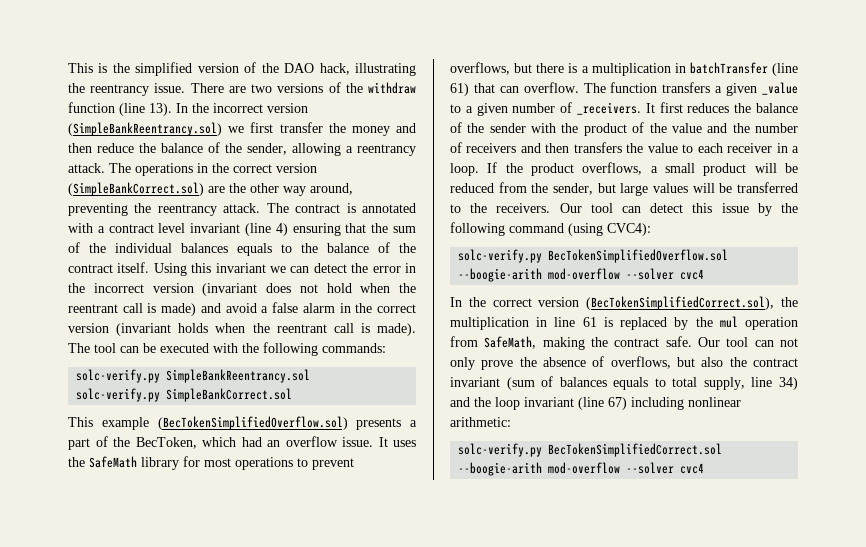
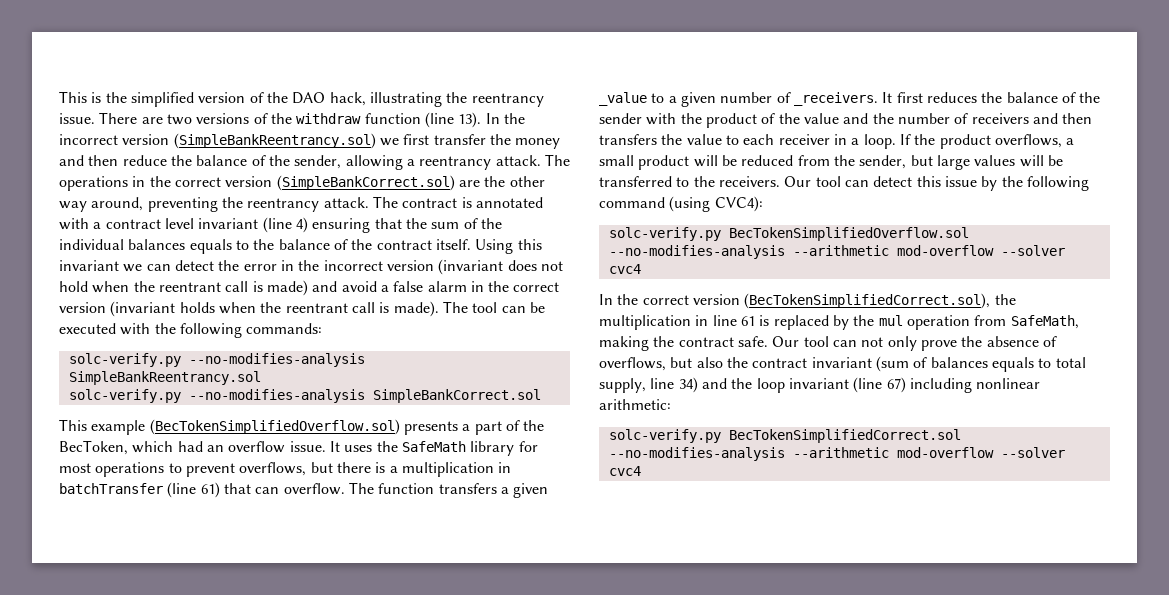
- solc-verify.py SimpleBankReentrancy.sol
+ solc-verify.py --no-modifies-analysis SimpleBankReentrancy.sol
- solc-verify.py SimpleBankCorrect.sol
+ solc-verify.py --no-modifies-analysis SimpleBankCorrect.sol
- solc-verify.py BecTokenSimplifiedOverflow.sol --boogie-arith mod-overflow --solver cvc4
+ solc-verify.py BecTokenSimplifiedOverflow.sol --no-modifies-analysis --arithmetic mod-overflow --solver cvc4
- solc-verify.py BecTokenSimplifiedCorrect.sol --boogie-arith mod-overflow --solver cvc4
+ solc-verify.py BecTokenSimplifiedCorrect.sol --no-modifies-analysis --arithmetic mod-overflow --solver cvc4

